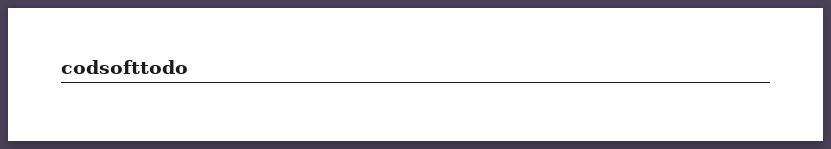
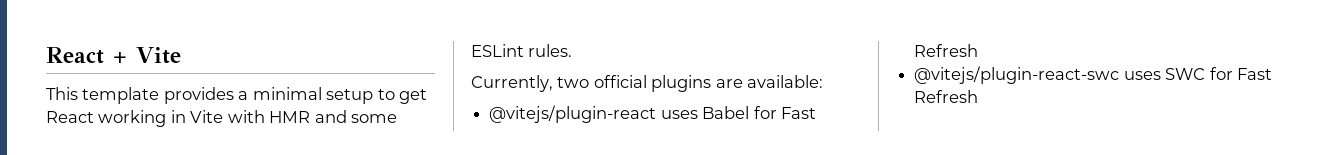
- codsofttodo
+ React + Vite
+ This template provides a minimal setup to get React working in Vite with HMR and some ESLint rules.
+ Currently, two official plugins are available:
+ @vitejs/plugin-react uses Babel for Fast Refresh
+ @vitejs/plugin-react-swc uses SWC for Fast Refresh

